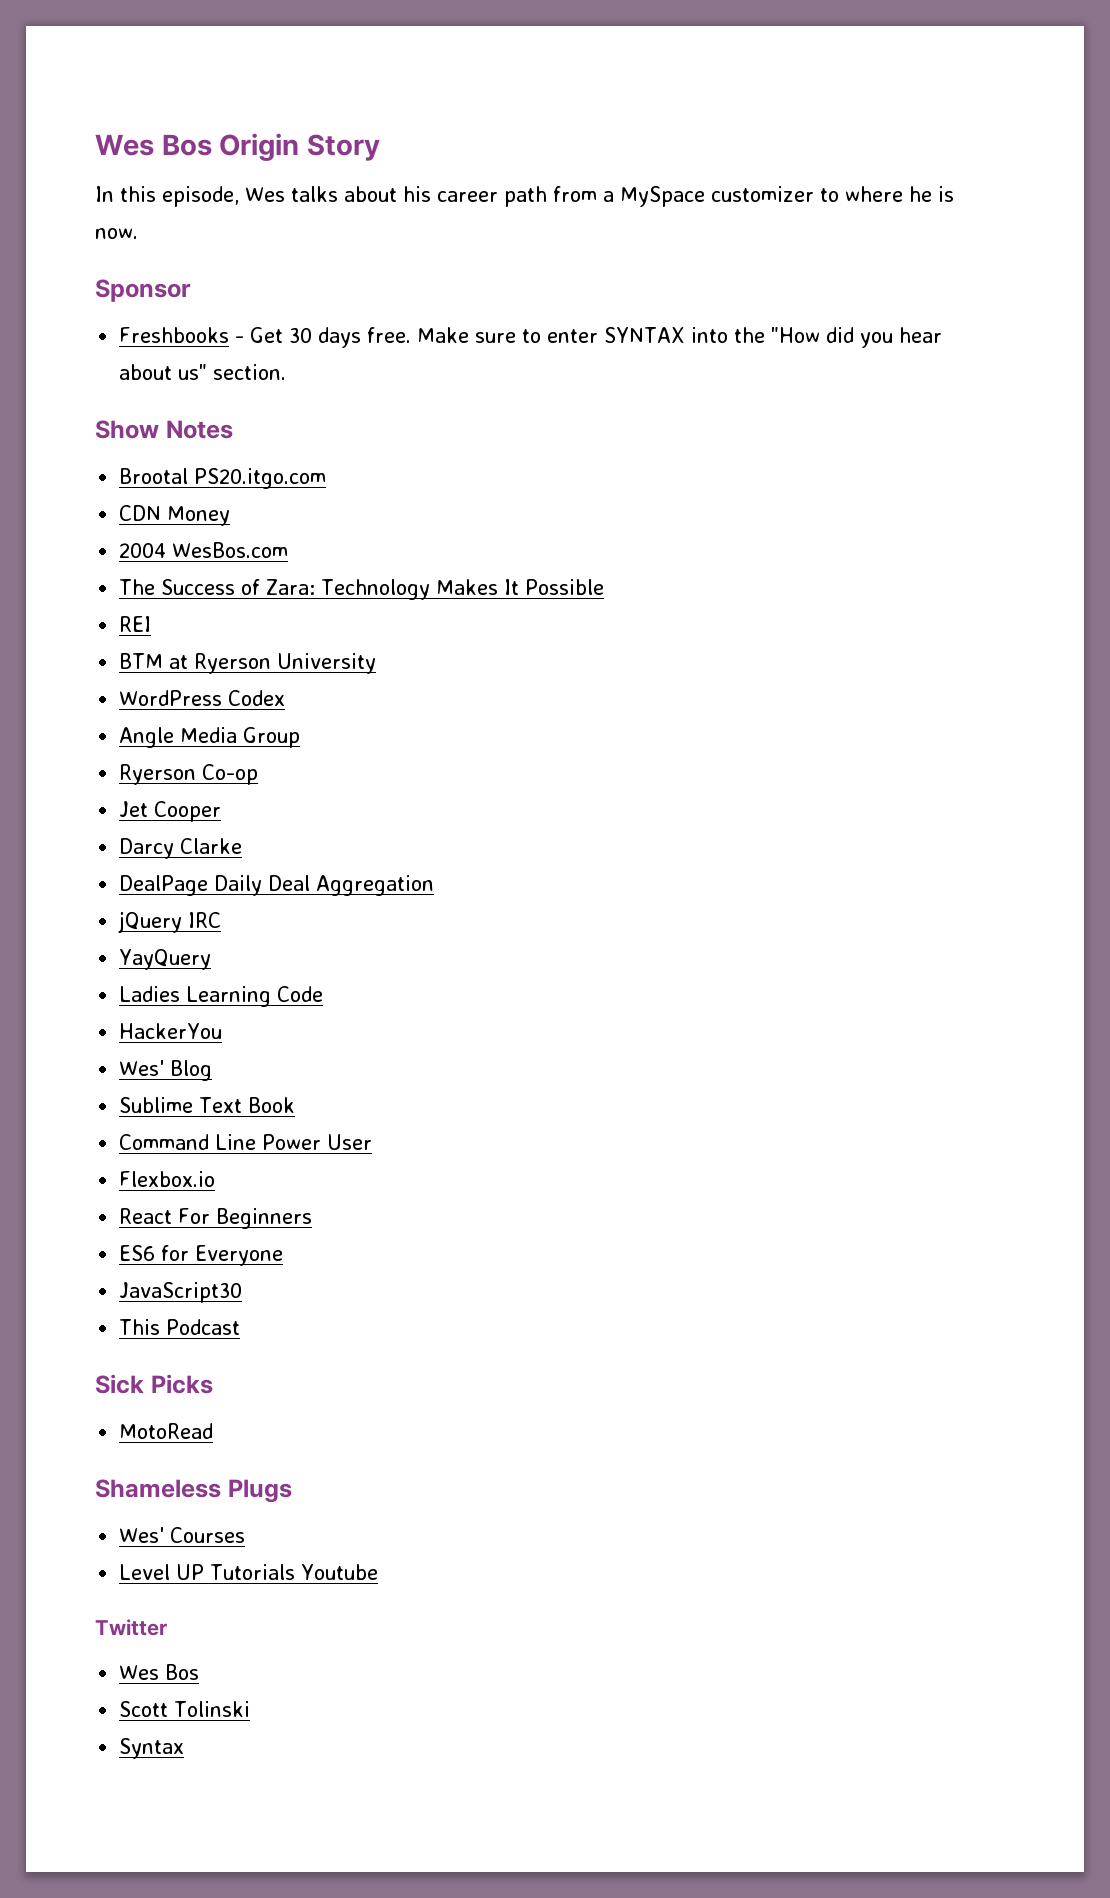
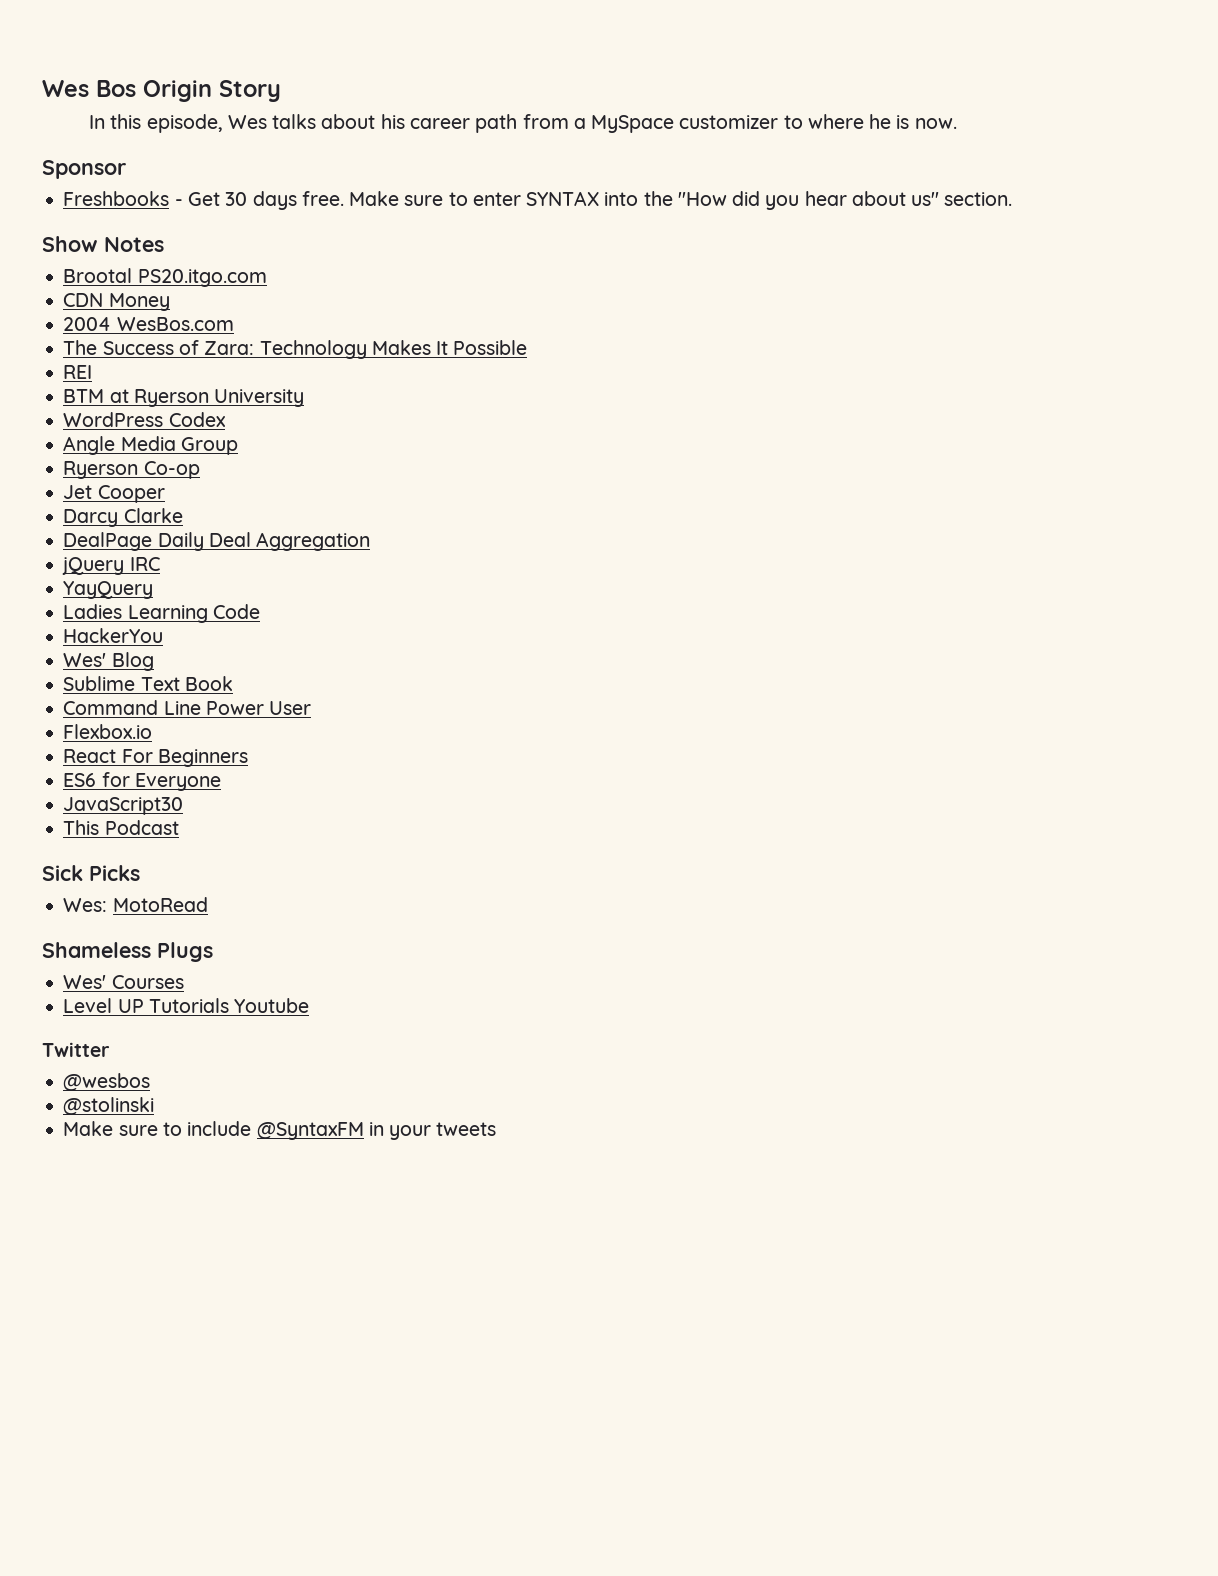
- MotoRead
+ Wes: MotoRead
  Twitter
- Wes Bos
- Scott Tolinski
- Syntax
+ @wesbos
+ @stolinski
+ Make sure to include @SyntaxFM in your tweets

